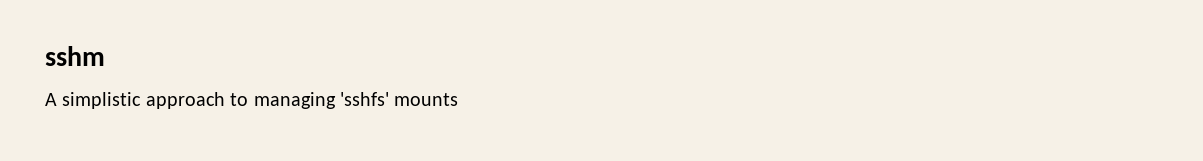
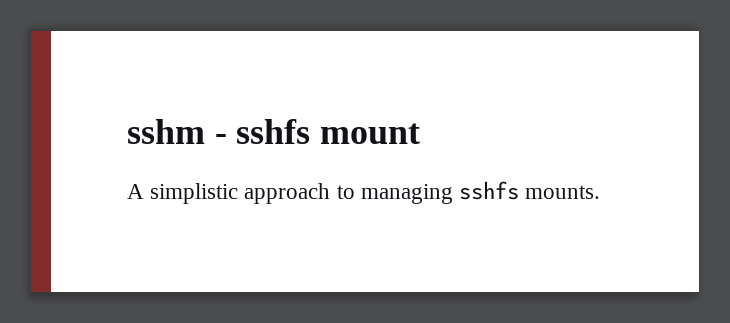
- sshm
+ sshm - sshfs mount
- A simplistic approach to managing 'sshfs' mounts
+ A simplistic approach to managing sshfs mounts.

